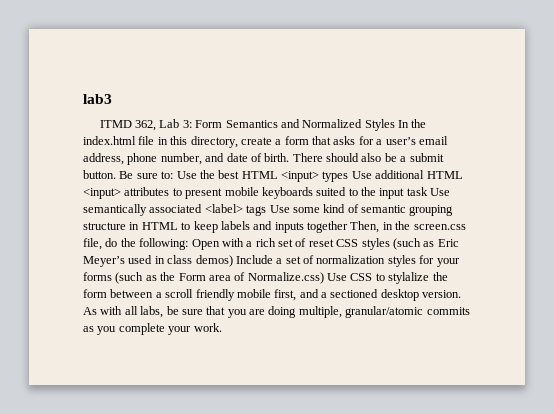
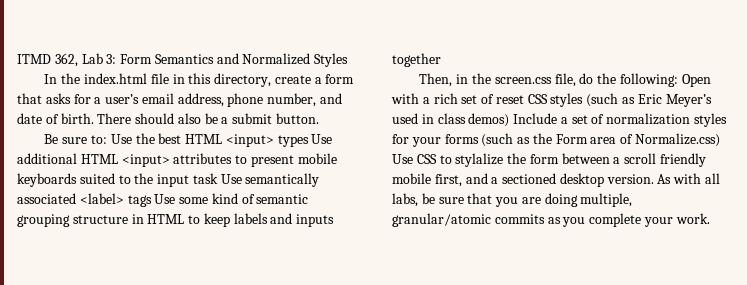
- lab3
- ITMD 362, Lab 3: Form Semantics and Normalized Styles In the index.html file in this directory, create a form that asks for a user’s email address, phone number, and date of birth.
+ ITMD 362, Lab 3: Form Semantics and Normalized Styles
+ In the index.html file in this directory, create a form that asks for a user’s email address, phone number, and date of birth.
- There should also be a submit button. Be sure to:
+ There should also be a submit button.
+ Be sure to:
- Use the best HTML <input> types Use additional HTML <input> attributes to present mobile keyboards suited to the input task Use semantically associated <label> tags Use some kind of semantic grouping structure in HTML to keep labels and inputs together Then, in the screen.css file, do the following:
+ Use the best HTML <input> types Use additional HTML <input> attributes to present mobile keyboards suited to the input task Use semantically associated <label> tags Use some kind of semantic grouping structure in HTML to keep labels and inputs together
+ Then, in the screen.css file, do the following:

